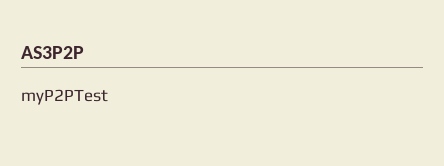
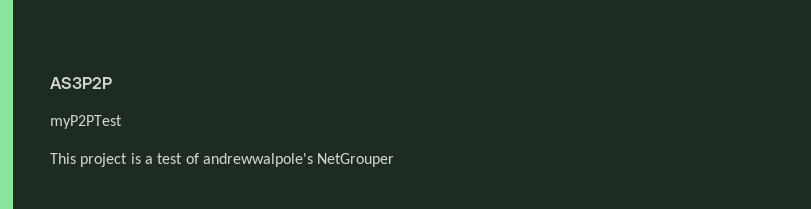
+ This project is a test of andrewwalpole's NetGrouper

